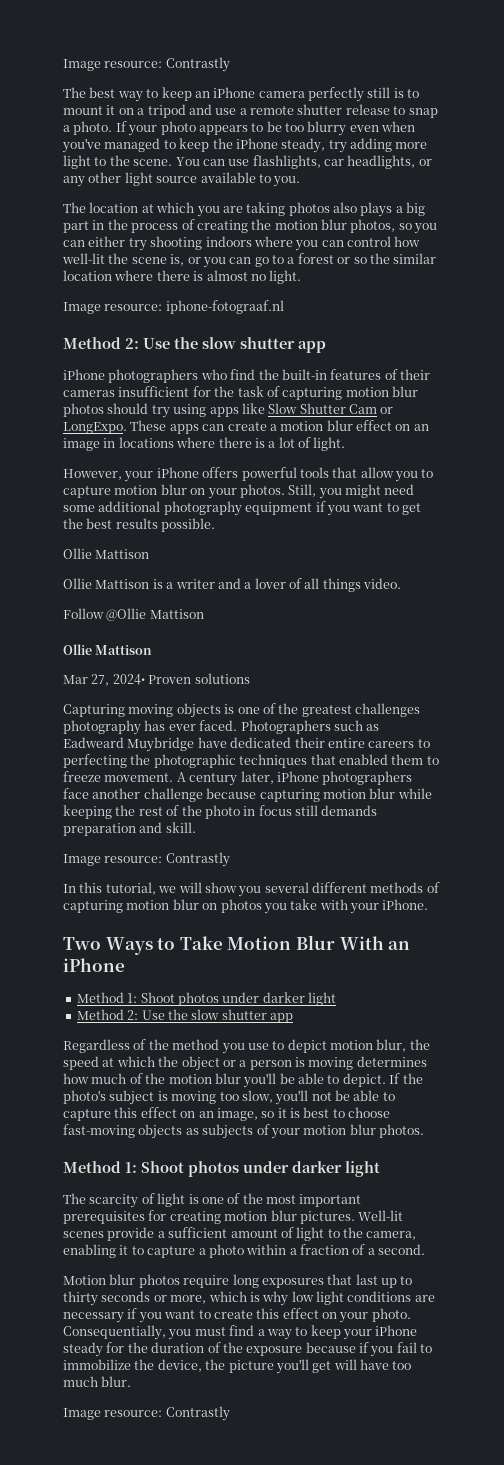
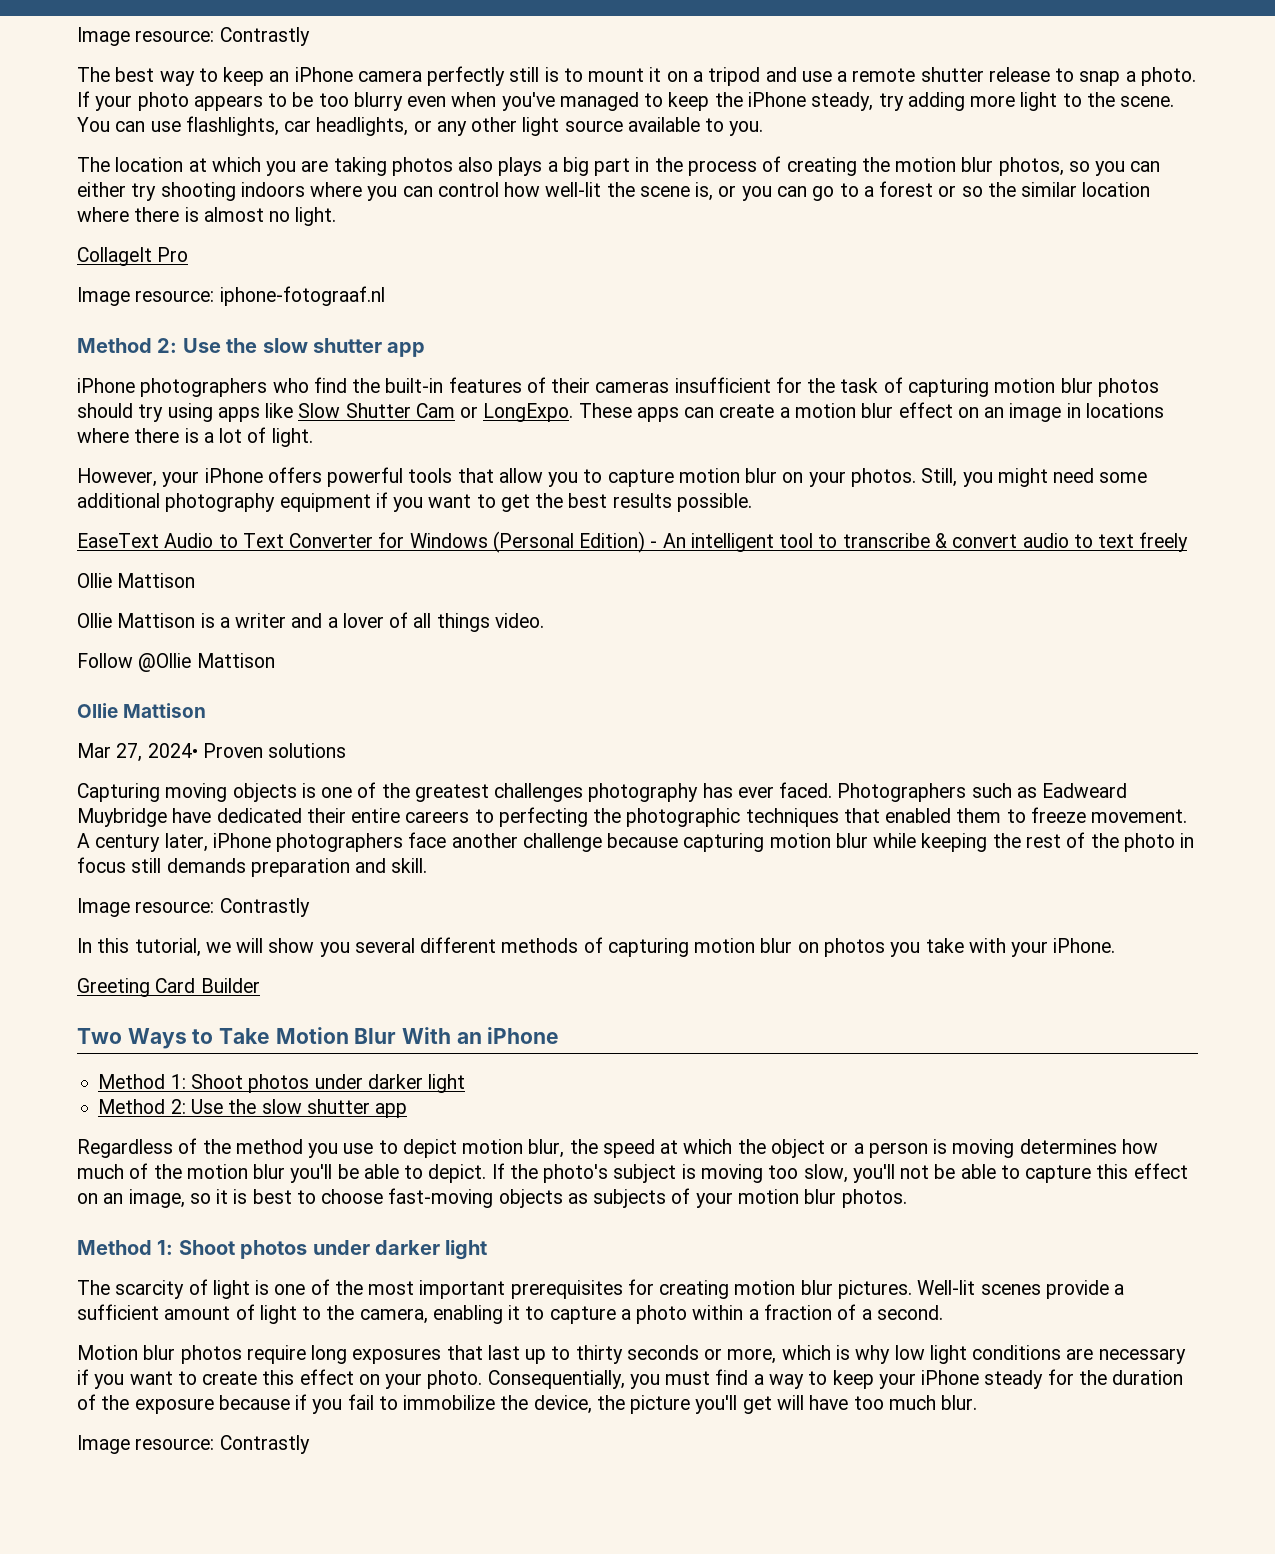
+ CollageIt Pro
+ EaseText Audio to Text Converter for Windows (Personal Edition) - An intelligent tool to transcribe & convert audio to text freely
+ Greeting Card Builder

